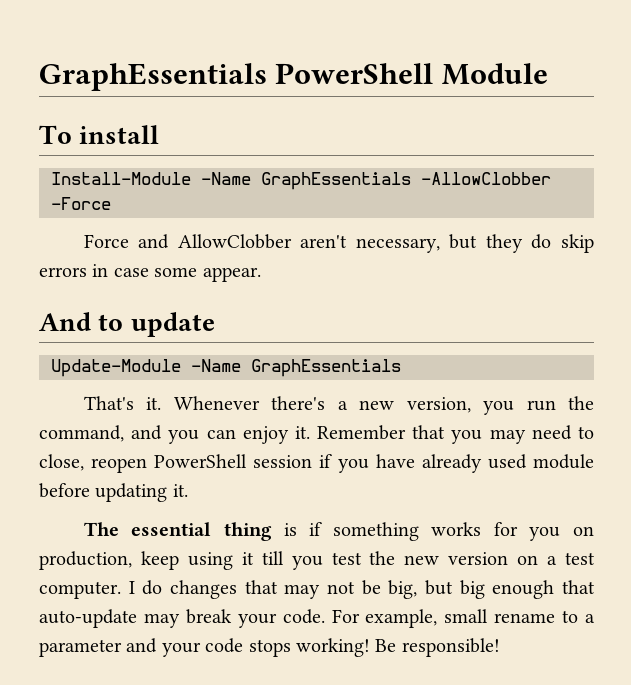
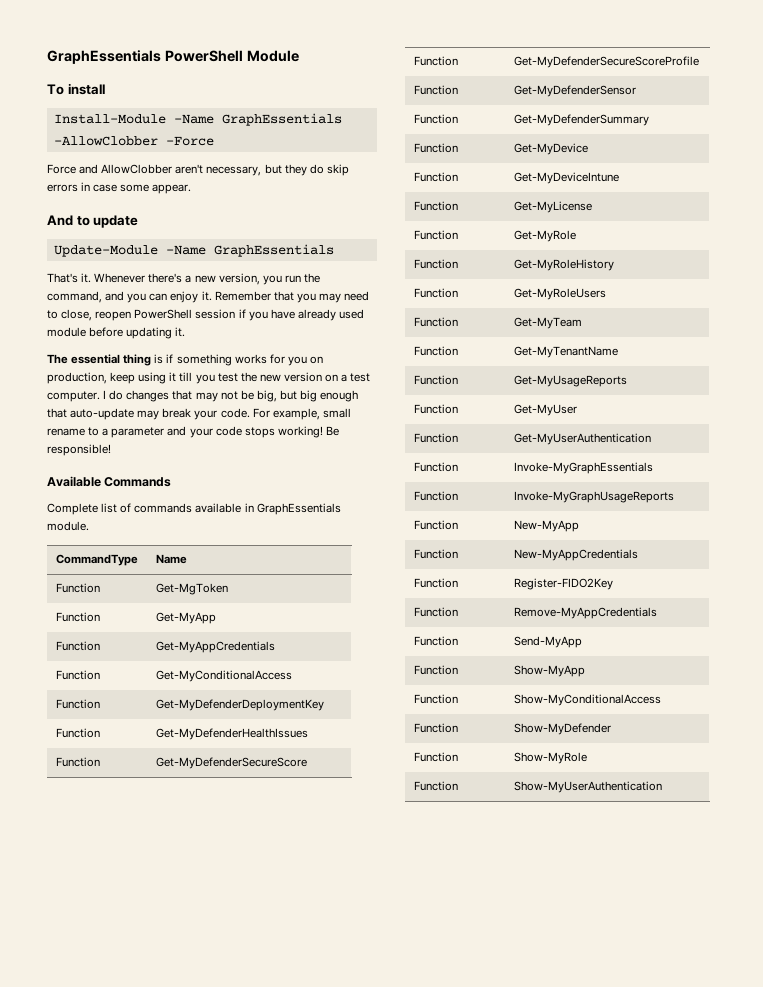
+ Available Commands
+ Complete list of commands available in GraphEssentials module.
+ CommandType | Name
+ Function | Get-MgToken
+ Function | Get-MyApp
+ Function | Get-MyAppCredentials
+ Function | Get-MyConditionalAccess
+ Function | Get-MyDefenderDeploymentKey
+ Function | Get-MyDefenderHealthIssues
+ Function | Get-MyDefenderSecureScore
+ Function | Get-MyDefenderSecureScoreProfile
+ Function | Get-MyDefenderSensor
+ Function | Get-MyDefenderSummary
+ Function | Get-MyDevice
+ Function | Get-MyDeviceIntune
+ Function | Get-MyLicense
+ Function | Get-MyRole
+ Function | Get-MyRoleHistory
+ Function | Get-MyRoleUsers
+ Function | Get-MyTeam
+ Function | Get-MyTenantName
+ Function | Get-MyUsageReports
+ Function | Get-MyUser
+ Function | Get-MyUserAuthentication
+ Function | Invoke-MyGraphEssentials
+ Function | Invoke-MyGraphUsageReports
+ Function | New-MyApp
+ Function | New-MyAppCredentials
+ Function | Register-FIDO2Key
+ Function | Remove-MyAppCredentials
+ Function | Send-MyApp
+ Function | Show-MyApp
+ Function | Show-MyConditionalAccess
+ Function | Show-MyDefender
+ Function | Show-MyRole
+ Function | Show-MyUserAuthentication

